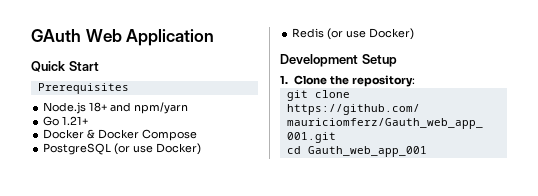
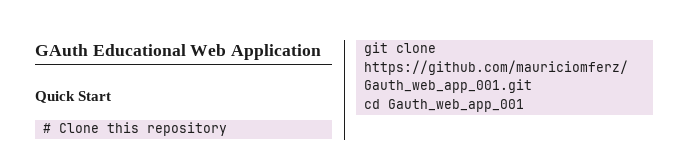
- GAuth Web Application
+ GAuth Educational Web Application
- Prerequisites
- Node.js 18+ and npm/yarn
- Go 1.21+
- Docker & Docker Compose
- PostgreSQL (or use Docker)
- Redis (or use Docker)
- Development Setup
- 1. Clone the repository:
+ # Clone this repository

